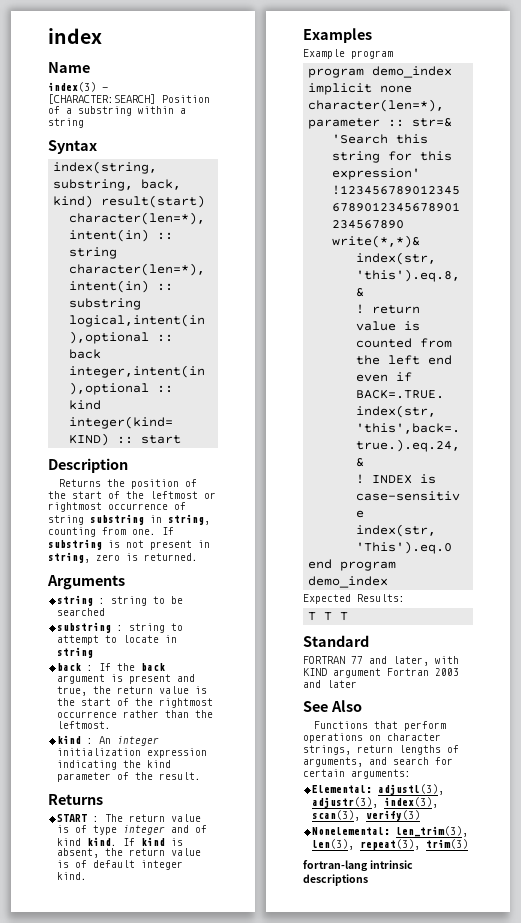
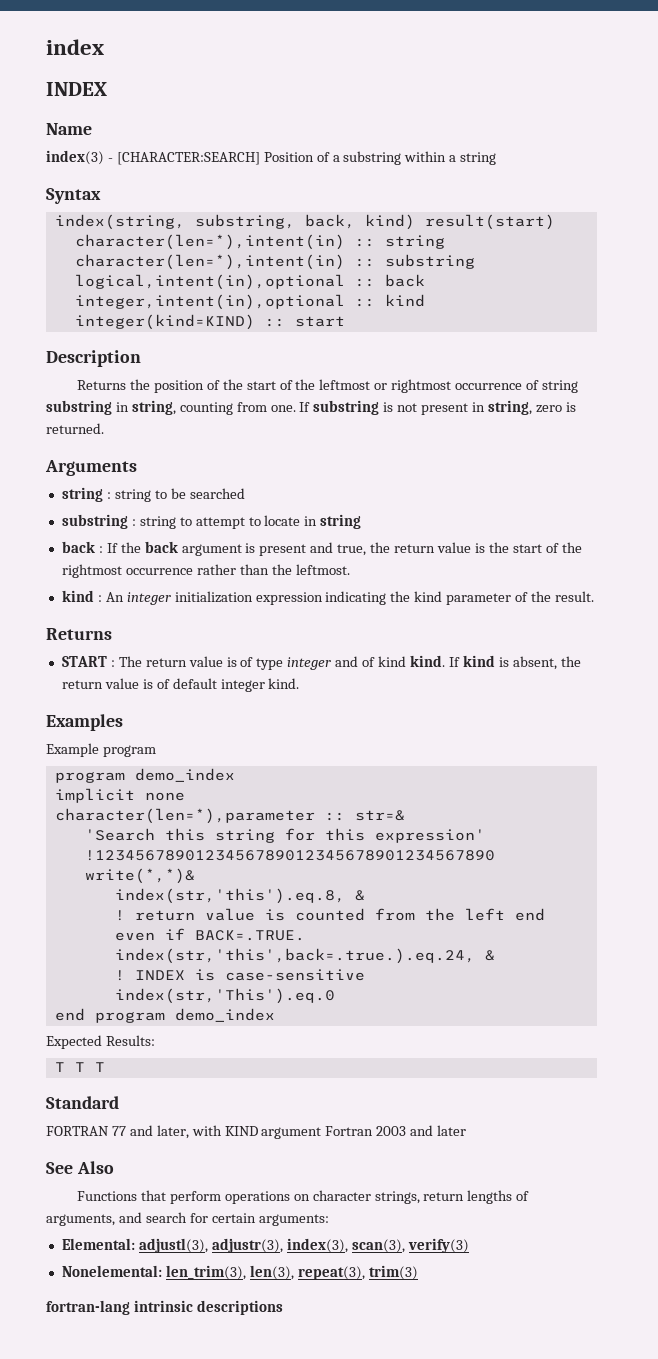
  index
+ INDEX

